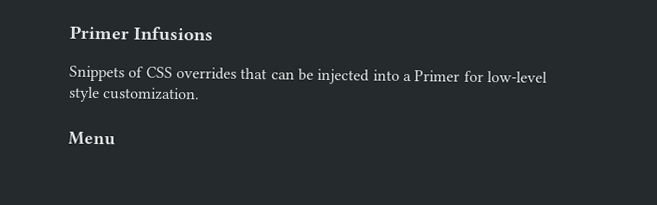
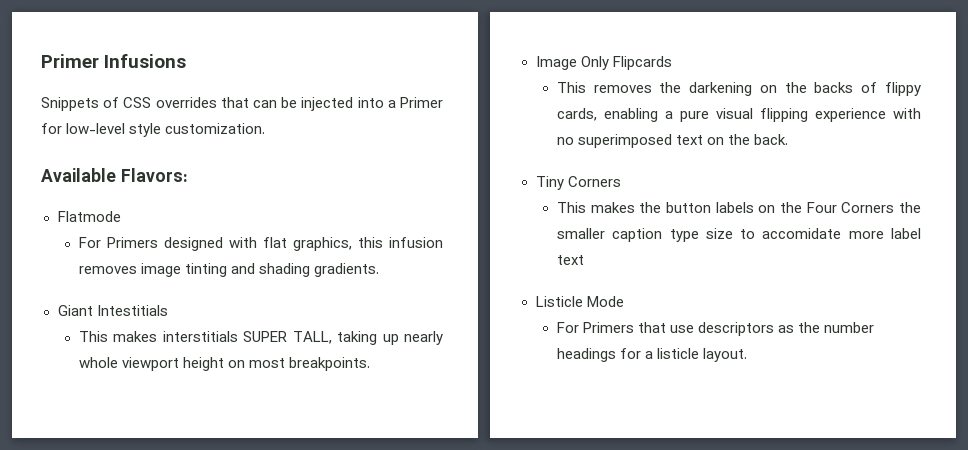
- Menu
+ Available Flavors:
+ Flatmode
+ For Primers designed with flat graphics, this infusion removes image tinting and shading gradients.
+ Giant Intestitials
+ This makes interstitials SUPER TALL, taking up nearly whole viewport height on most breakpoints.
+ Image Only Flipcards
+ This removes the darkening on the backs of flippy cards, enabling a pure visual flipping experience with no superimposed text on the back.
+ Tiny Corners
+ This makes the button labels on the Four Corners the smaller caption type size to accomidate more label text
+ Listicle Mode
+ For Primers that use descriptors as the number headings for a listicle layout.

